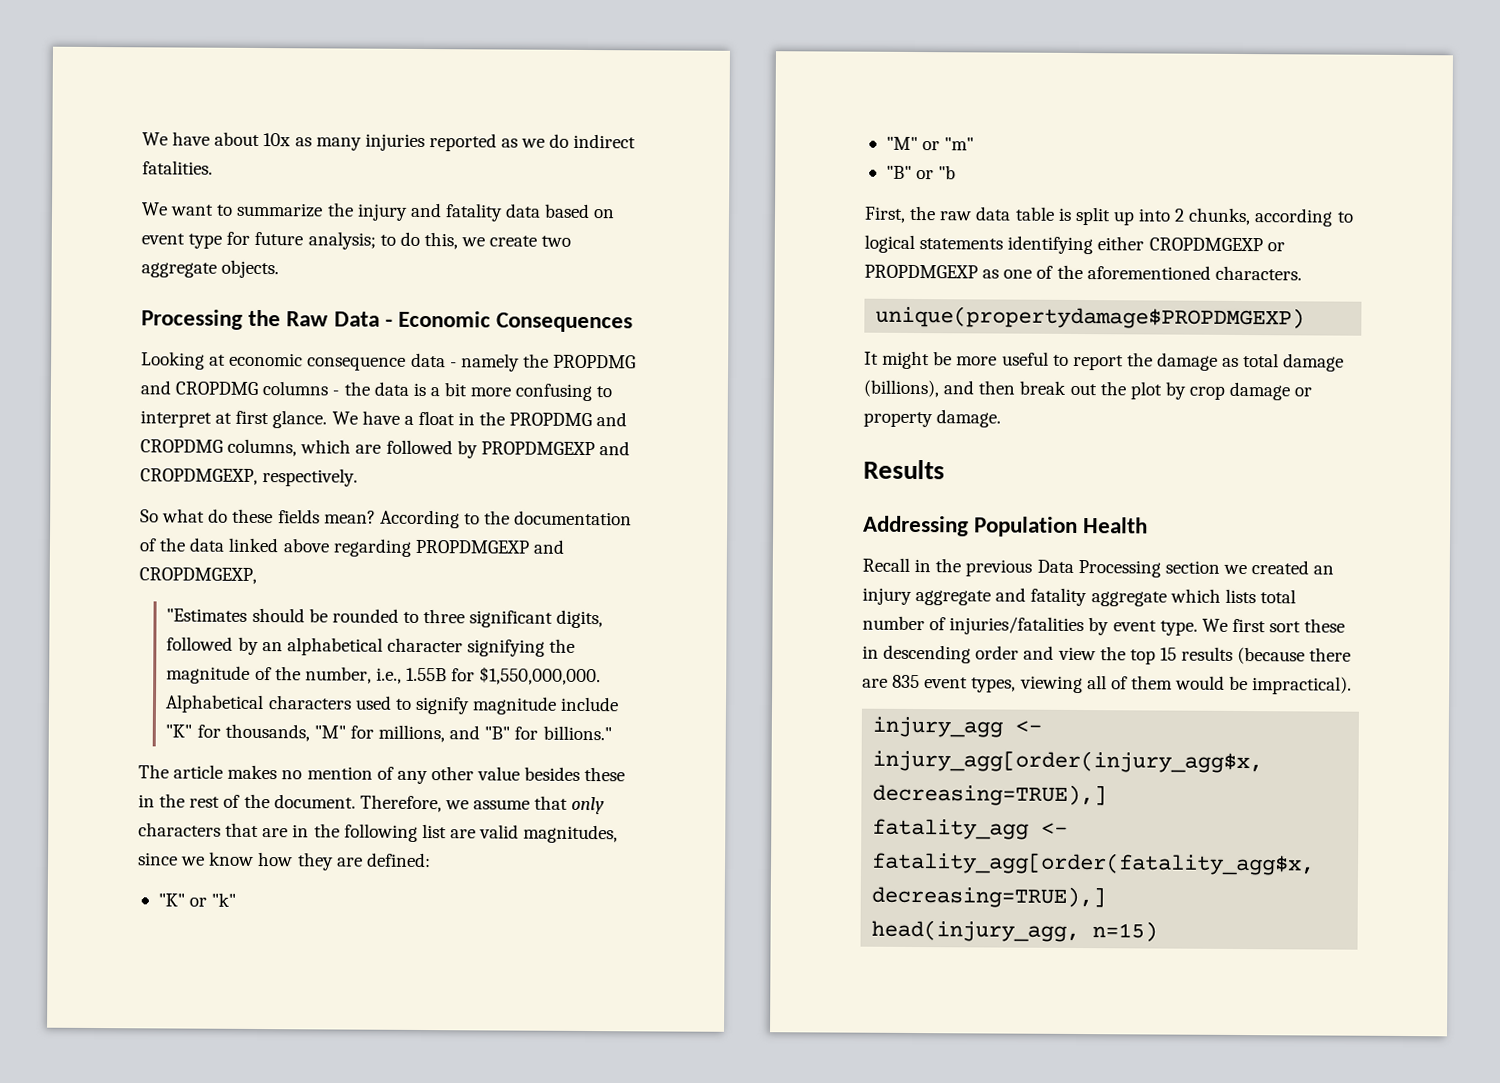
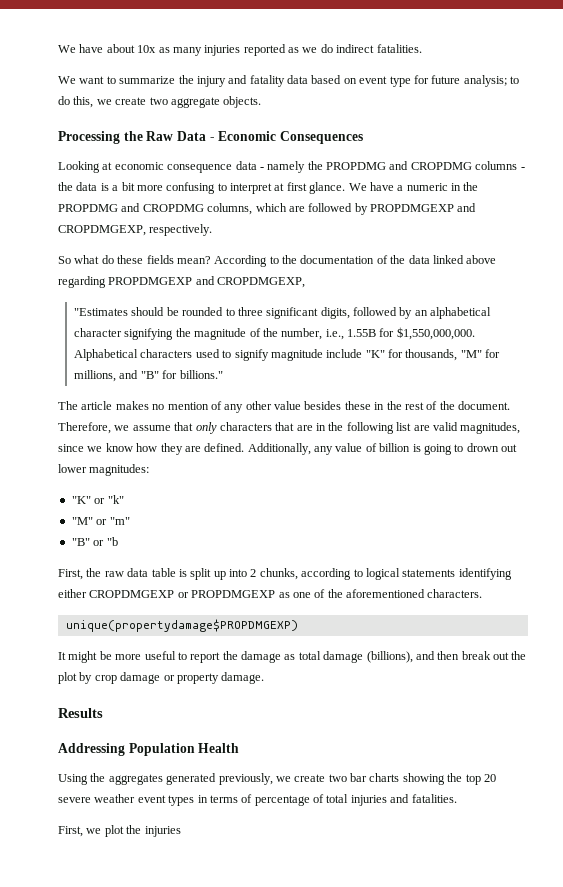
- We have a float in the PROPDMG and CROPDMG columns, which are followed by PROPDMGEXP and CROPDMGEXP, respectively.
+ We have a numeric in the PROPDMG and CROPDMG columns, which are followed by PROPDMGEXP and CROPDMGEXP, respectively.
- Therefore, we assume that only characters that are in the following list are valid magnitudes, since we know how they are defined:
+ Therefore, we assume that only characters that are in the following list are valid magnitudes, since we know how they are defined. Additionally, any value of billion is going to drown out lower magnitudes:
- Recall in the previous Data Processing section we created an injury aggregate and fatality aggregate which lists total number of injuries/fatalities by event type. We first sort these in descending order and view the top 15 results (because there are 835 event types, viewing all of them would be impractical).
- injury_agg <- injury_agg[order(injury_agg$x, decreasing=TRUE),]
- fatality_agg <- fatality_agg[order(fatality_agg$x, decreasing=TRUE),]
- head(injury_agg, n=15)
+ Using the aggregates generated previously, we create two bar charts showing the top 20 severe weather event types in terms of percentage of total injuries and fatalities.
+ First, we plot the injuries

